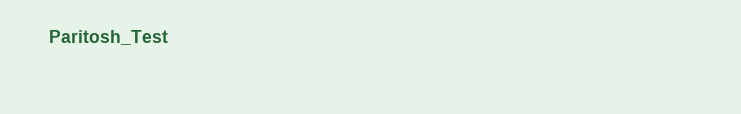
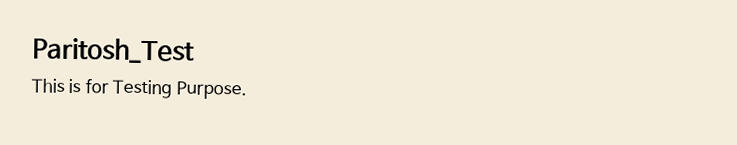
+ This is for Testing Purpose.

